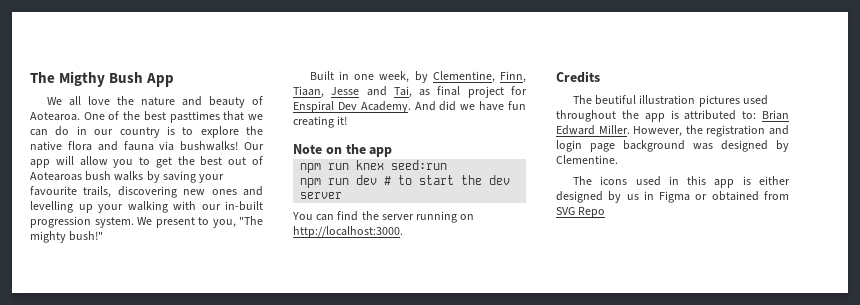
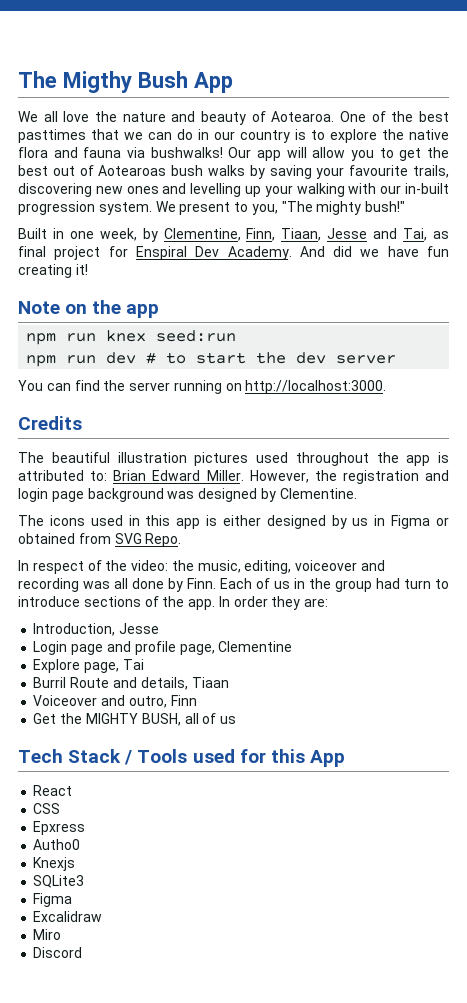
- The beutiful illustration pictures used throughout the app is attributed to: Brian Edward Miller.
+ The beautiful illustration pictures used throughout the app is attributed to: Brian Edward Miller.
- The icons used in this app is either designed by us in Figma or obtained from SVG Repo
+ The icons used in this app is either designed by us in Figma or obtained from SVG Repo.
+ In respect of the video: the music, editing, voiceover and recording was all done by Finn. Each of us in the group had turn to introduce sections of the app. In order they are:
+ Introduction, Jesse
+ Login page and profile page, Clementine
+ Explore page, Tai
+ Burril Route and details, Tiaan
+ Voiceover and outro, Finn
+ Get the MIGHTY BUSH, all of us
+ Tech Stack / Tools used for this App
+ React
+ CSS
+ Epxress
+ Autho0
+ Knexjs
+ SQLite3
+ Figma
+ Excalidraw
+ Miro
+ Discord

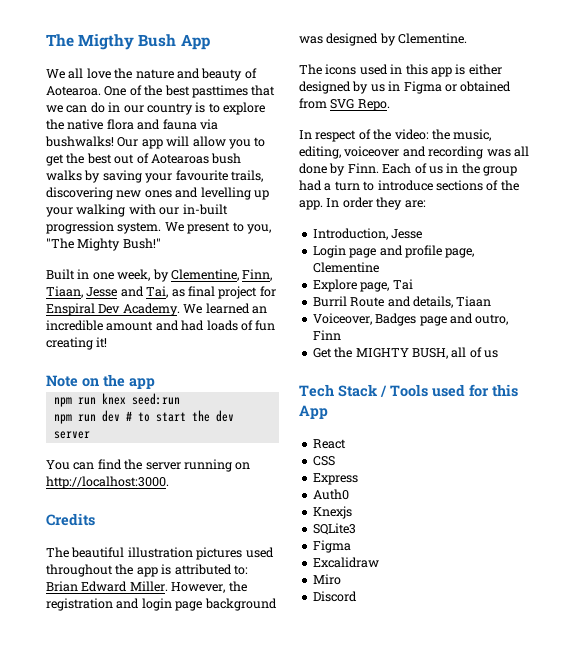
- We present to you, "The mighty bush!"
+ We present to you, "The Mighty Bush!"
- And did we have fun creating it!
+ We learned an incredible amount and had loads of fun creating it!
- Each of us in the group had turn to introduce sections of the app.
+ Each of us in the group had a turn to introduce sections of the app.
- Voiceover and outro, Finn
+ Voiceover, Badges page and outro, Finn
- Epxress
- Autho0
+ Express
+ Auth0

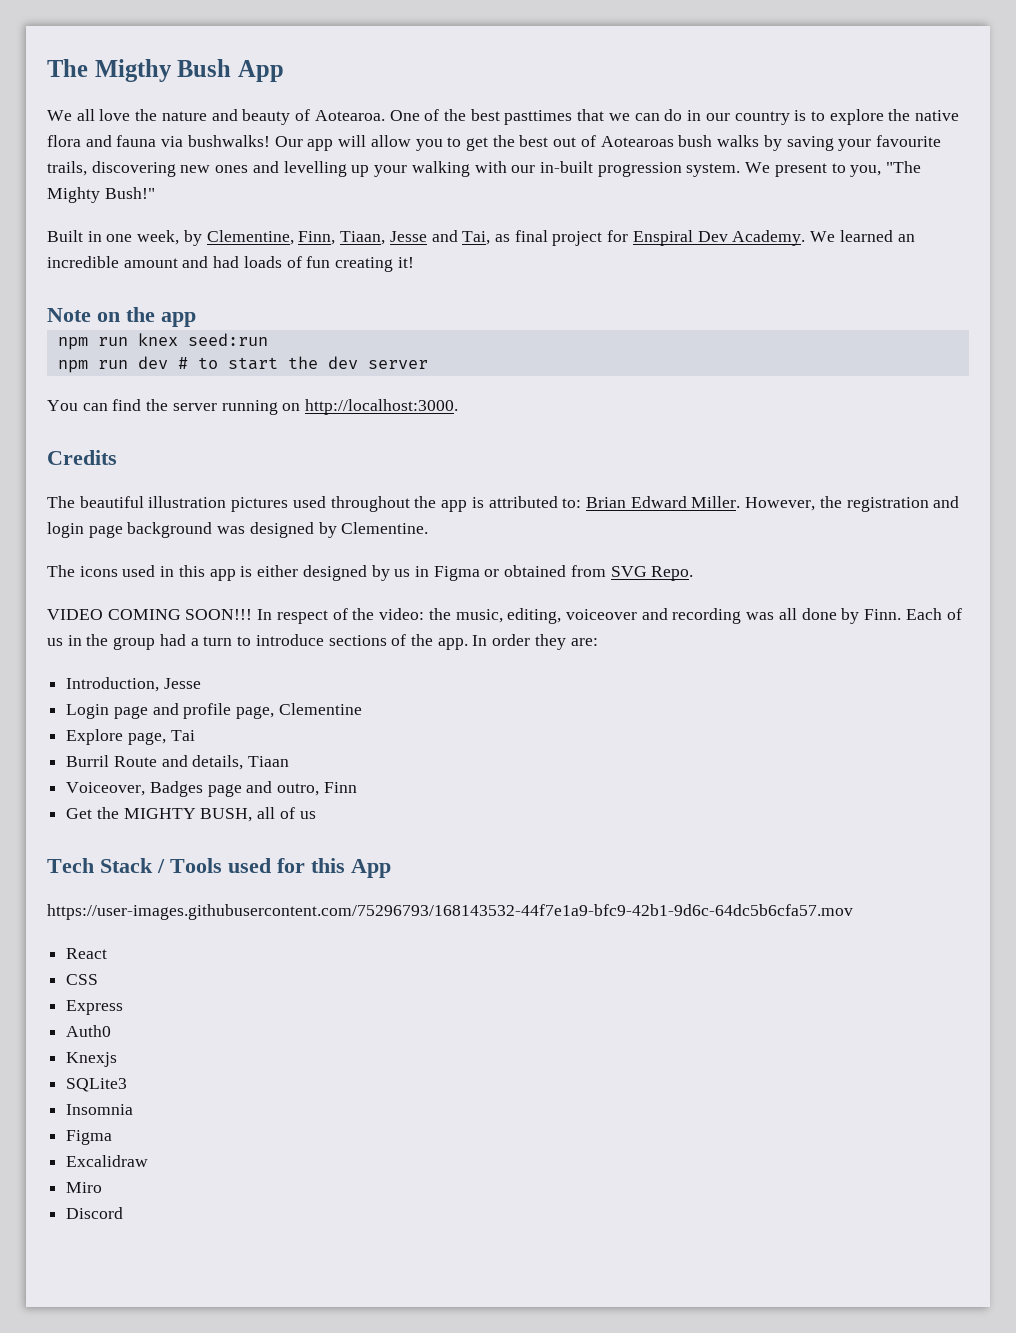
+ VIDEO COMING SOON!!!
+ https://user-images.githubusercontent.com/75296793/168143532-44f7e1a9-bfc9-42b1-9d6c-64dc5b6cfa57.mov
+ Insomnia

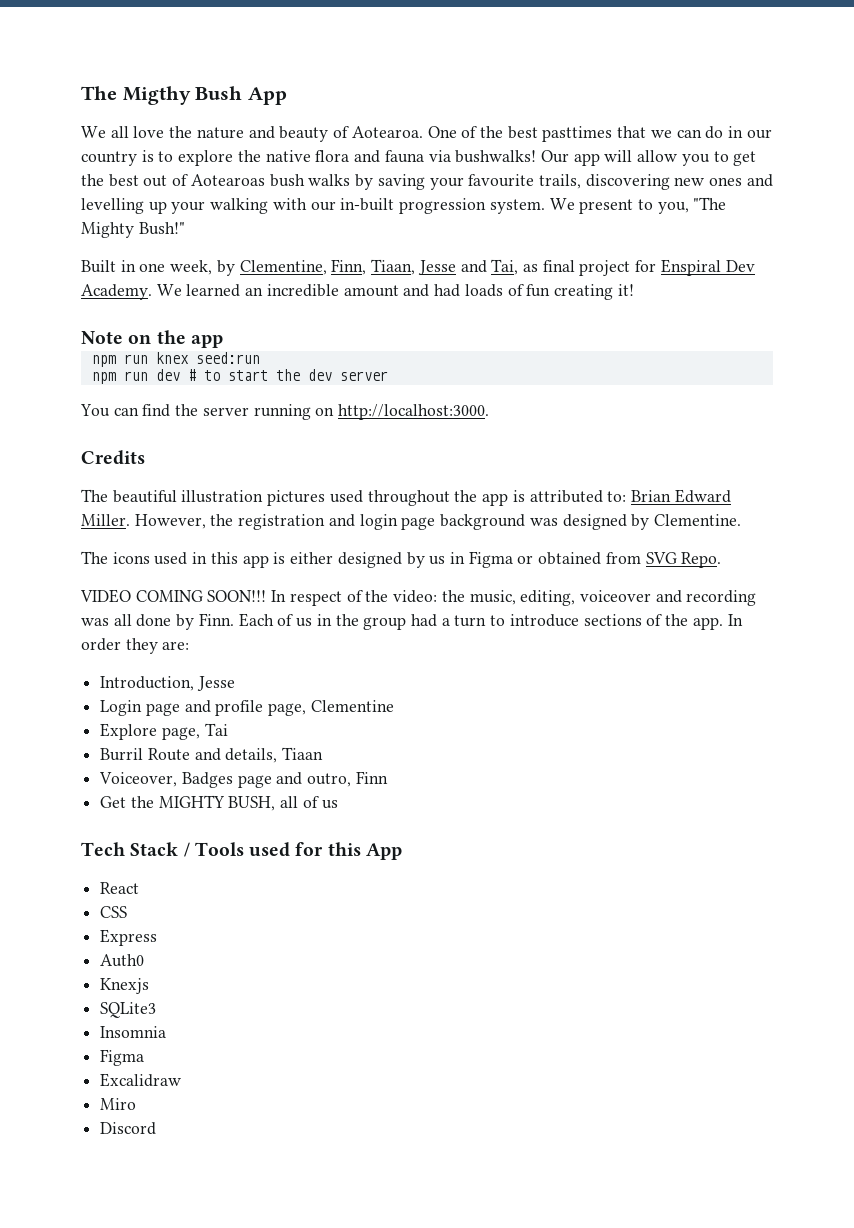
- https://user-images.githubusercontent.com/75296793/168143532-44f7e1a9-bfc9-42b1-9d6c-64dc5b6cfa57.mov

